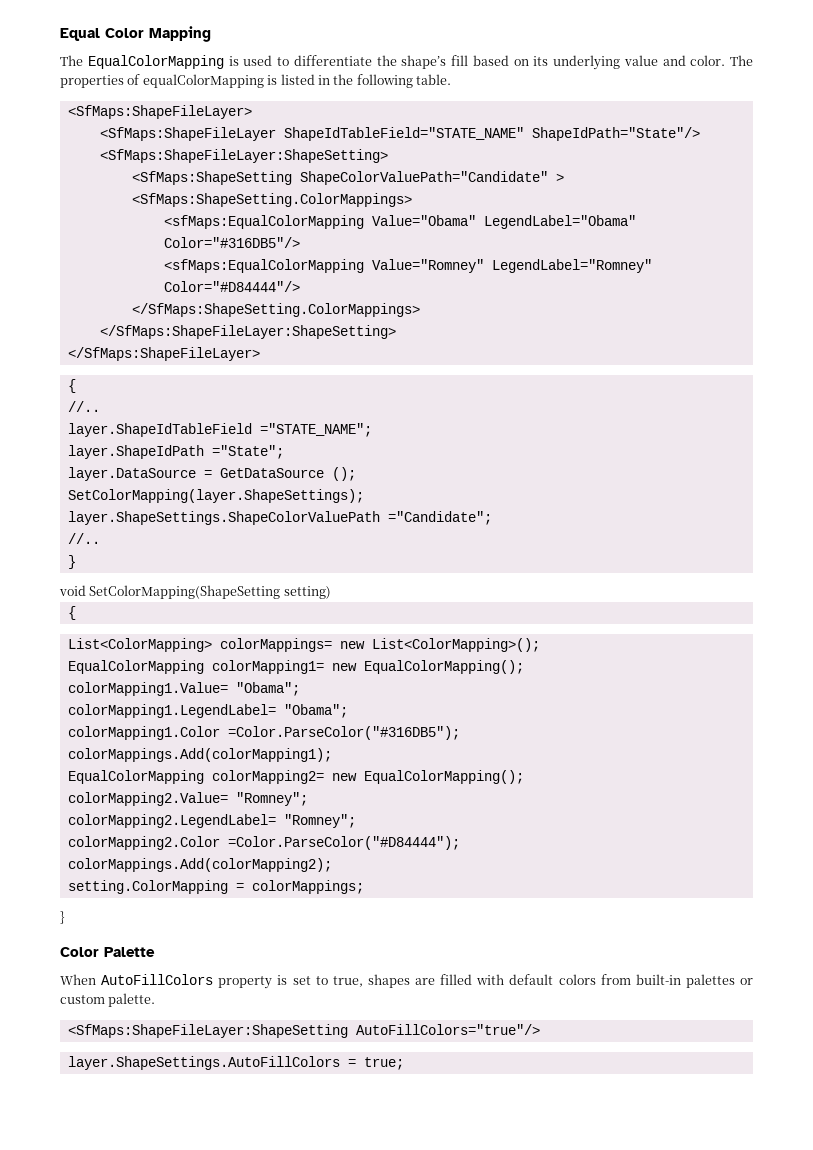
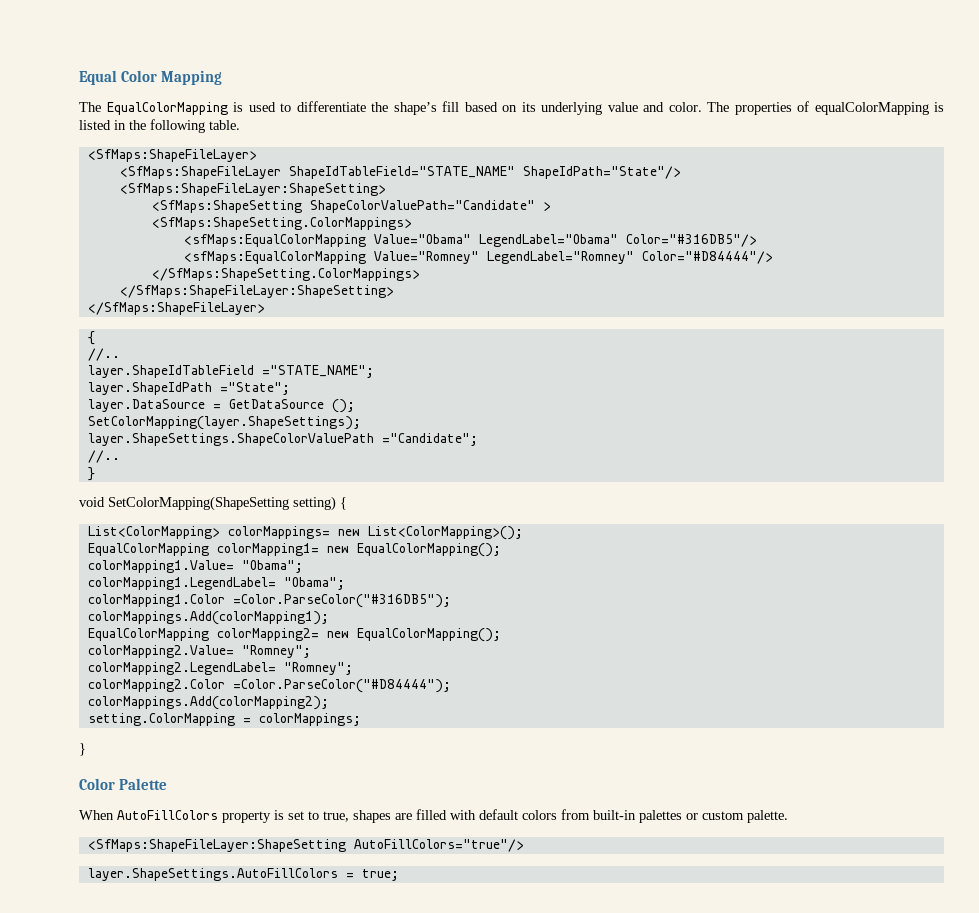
- void SetColorMapping(ShapeSetting setting)
- {
+ void SetColorMapping(ShapeSetting setting) {

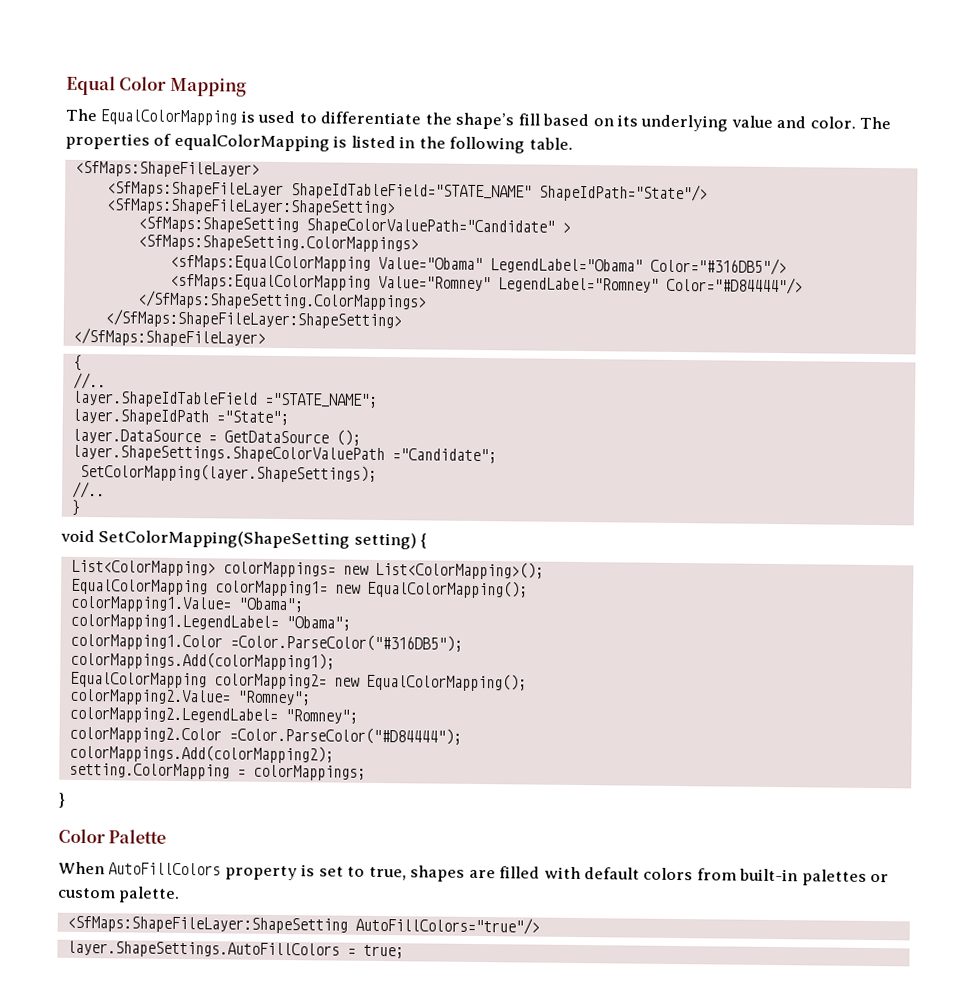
- SetColorMapping(layer.ShapeSettings);
+ SetColorMapping(layer.ShapeSettings);

